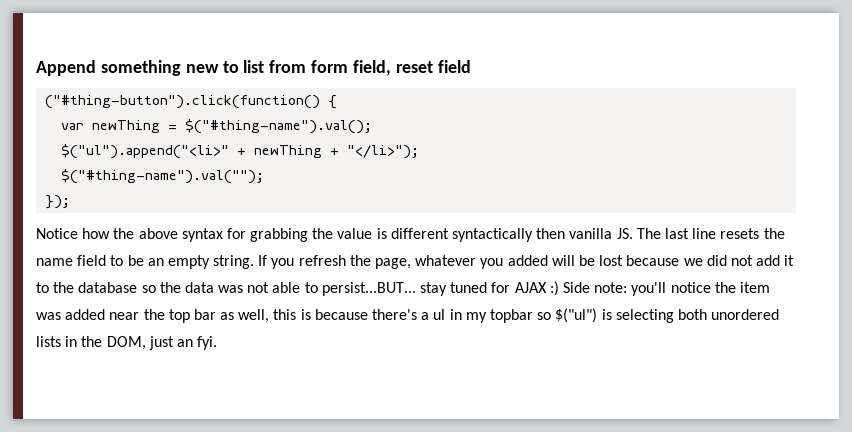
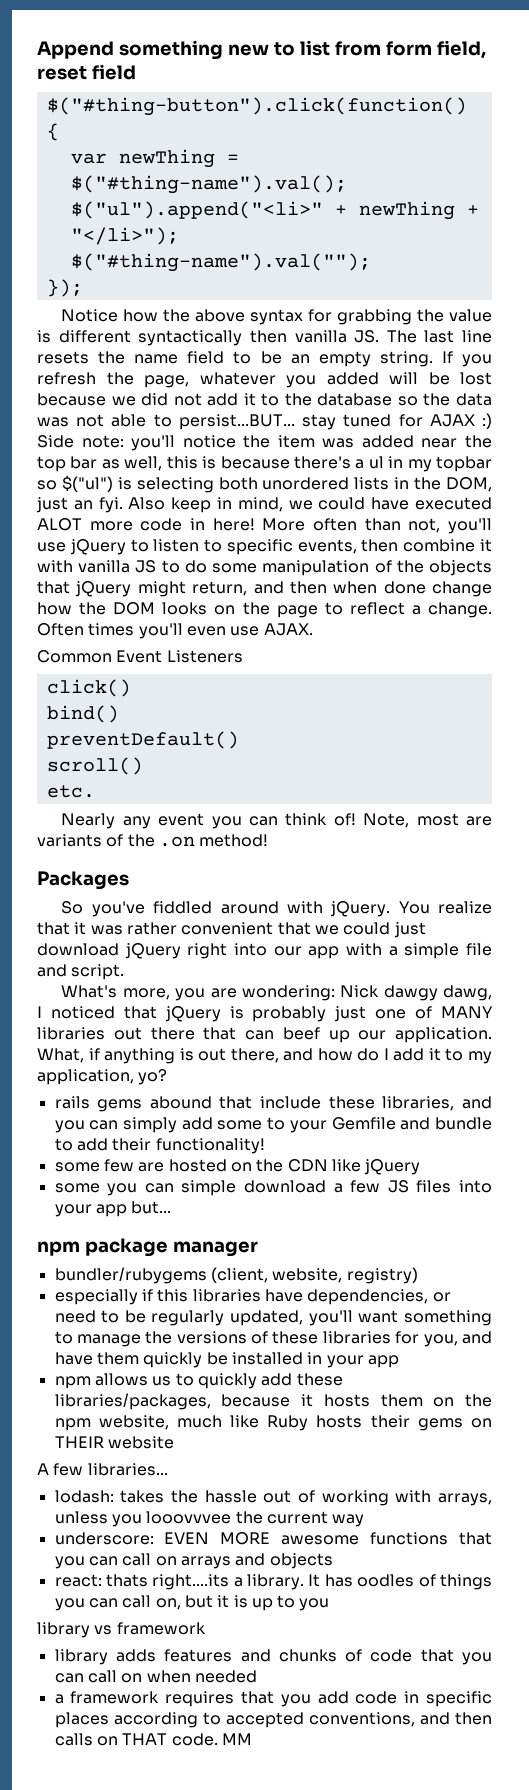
- ("#thing-button").click(function() {
+ $("#thing-button").click(function() {
+ Also keep in mind, we could have executed ALOT more code in here! More often than not, you'll use jQuery to listen to specific events, then combine it with vanilla JS to do some manipulation of the objects that jQuery might return, and then when done change how the DOM looks on the page to reflect a change. Often times you'll even use AJAX.
+ Common Event Listeners
+ click()
+ bind()
+ preventDefault()
+ scroll()
+ etc.
+ Nearly any event you can think of! Note, most are variants of the .on method!
+ Packages
+ So you've fiddled around with jQuery. You realize that it was rather convenient that we could just download jQuery right into our app with a simple file and script.
+ What's more, you are wondering: Nick dawgy dawg, I noticed that jQuery is probably just one of MANY libraries out there that can beef up our application. What, if anything is out there, and how do I add it to my application, yo?
+ rails gems abound that include these libraries, and you can simply add some to your Gemfile and bundle to add their functionality!
+ some few are hosted on the CDN like jQuery
+ some you can simple download a few JS files into your app but...
+ npm package manager
+ bundler/rubygems (client, website, registry)
+ especially if this libraries have dependencies, or need to be regularly updated, you'll want something to manage the versions of these libraries for you, and have them quickly be installed in your app
+ npm allows us to quickly add these libraries/packages, because it hosts them on the npm website, much like Ruby hosts their gems on THEIR website
+ A few libraries...
+ lodash: takes the hassle out of working with arrays, unless you looovvvee the current way
+ underscore: EVEN MORE awesome functions that you can call on arrays and objects
+ react: thats right....its a library. It has oodles of things you can call on, but it is up to you
+ library vs framework
+ library adds features and chunks of code that you can call on when needed
+ a framework requires that you add code in specific places according to accepted conventions, and then calls on THAT code. MM

